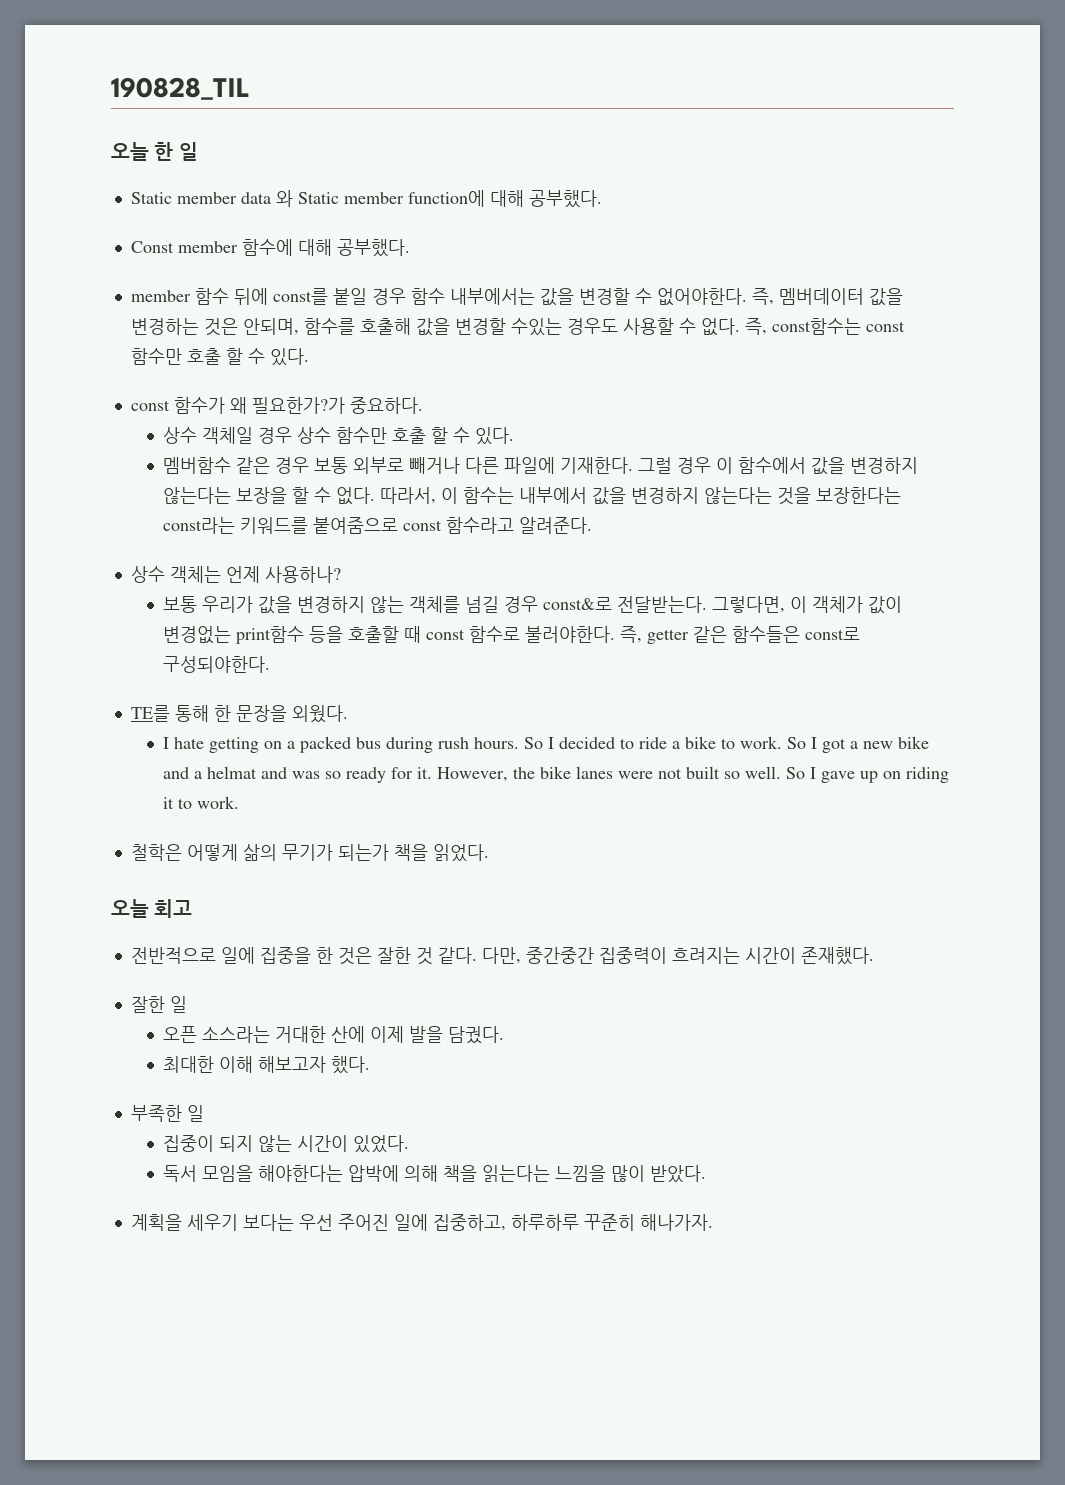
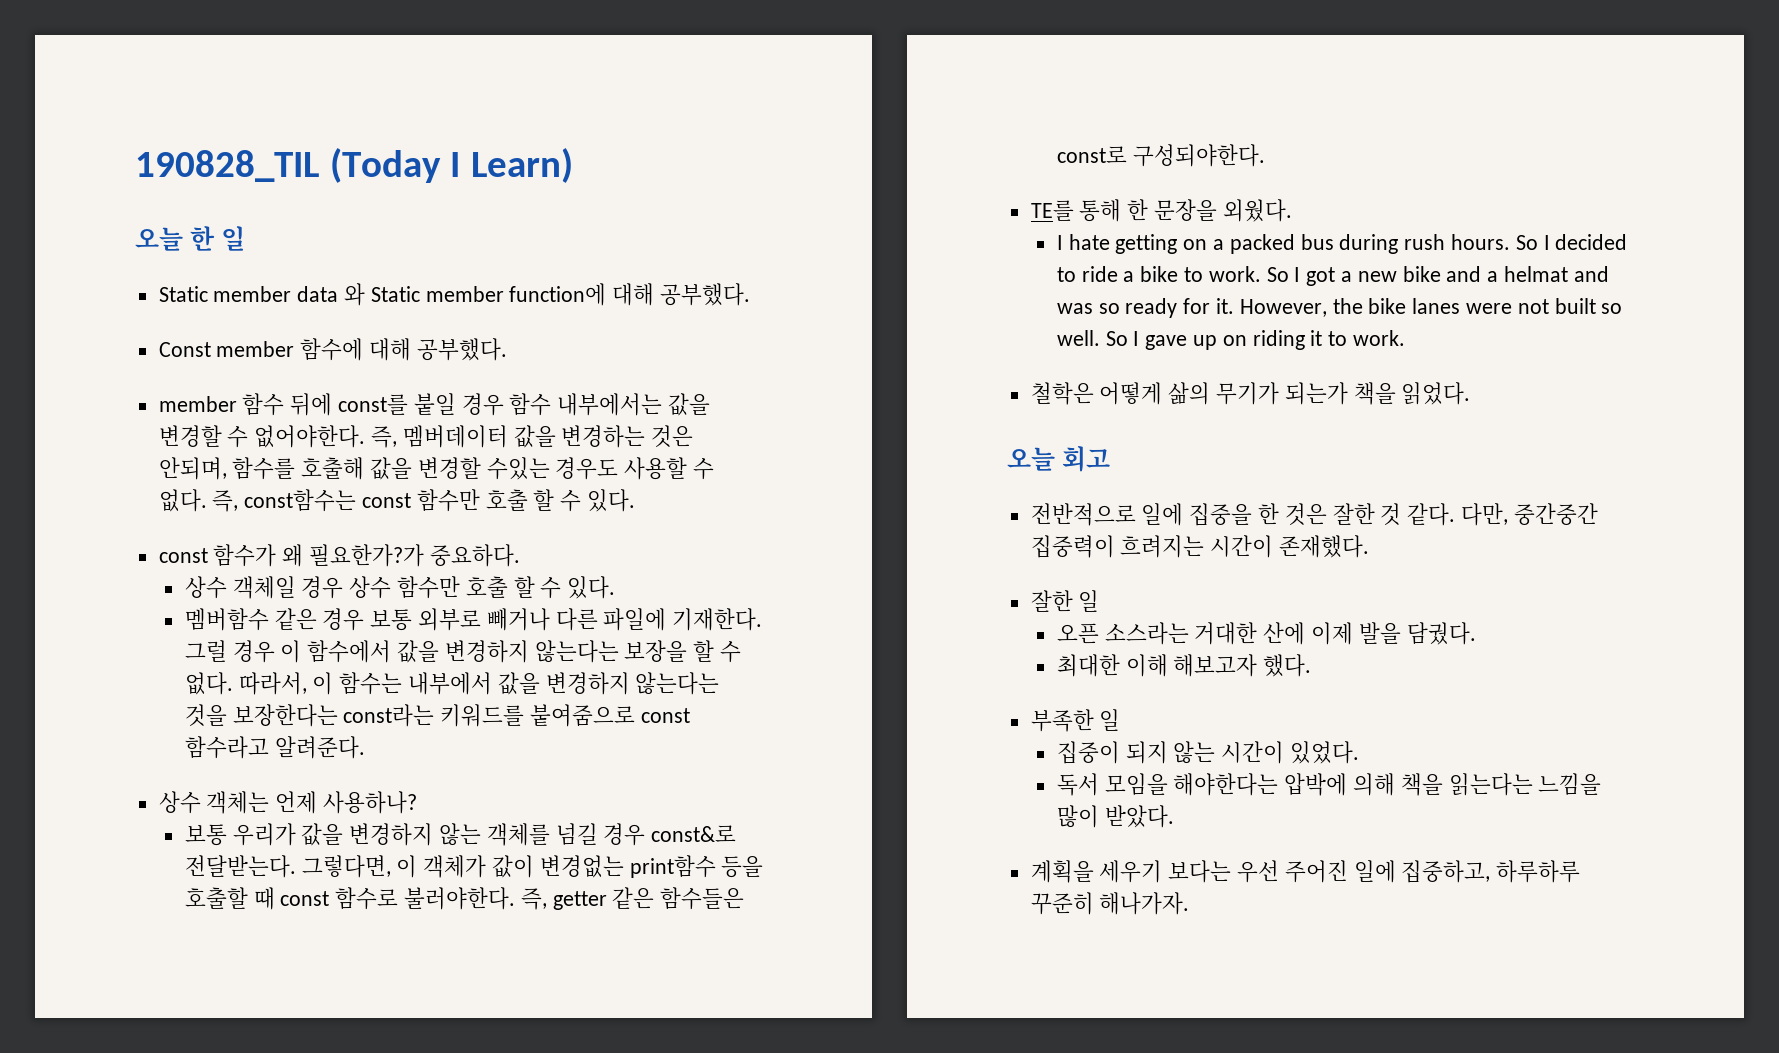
- 190828_TIL
+ 190828_TIL (Today I Learn)

